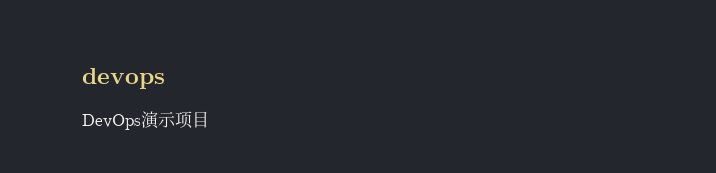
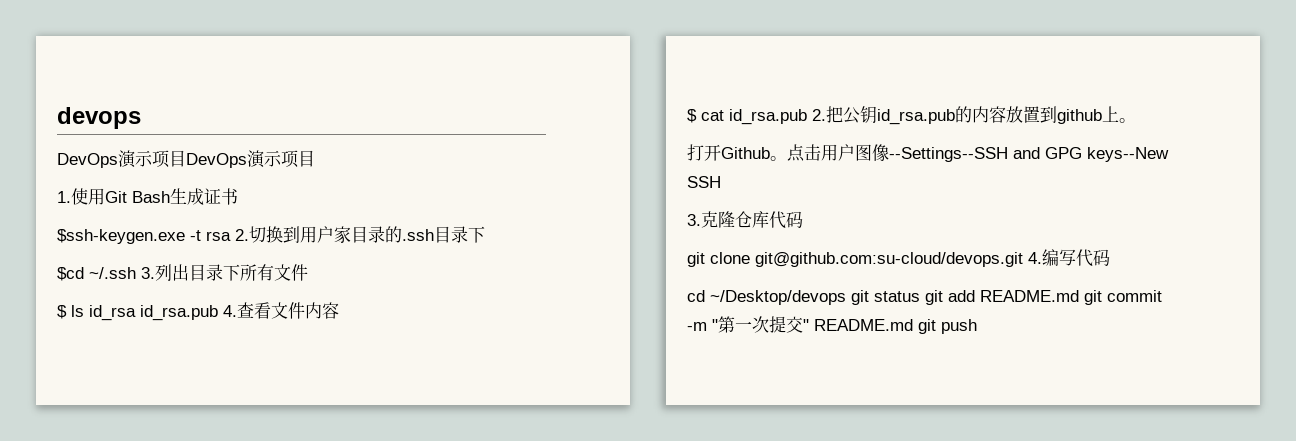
- DevOps演示项目
+ DevOps演示项目DevOps演示项目
+ 1.使用Git Bash生成证书
+ $ssh-keygen.exe -t rsa 2.切换到用户家目录的.ssh目录下
+ $cd ~/.ssh 3.列出目录下所有文件
+ $ ls id_rsa id_rsa.pub 4.查看文件内容
+ $ cat id_rsa.pub 2.把公钥id_rsa.pub的内容放置到github上。
+ 打开Github。点击用户图像--Settings--SSH and GPG keys--New SSH
+ 3.克隆仓库代码
+ git clone git@github.com:su-cloud/devops.git 4.编写代码
+ cd ~/Desktop/devops git status git add README.md git commit -m "第一次提交" README.md git push

